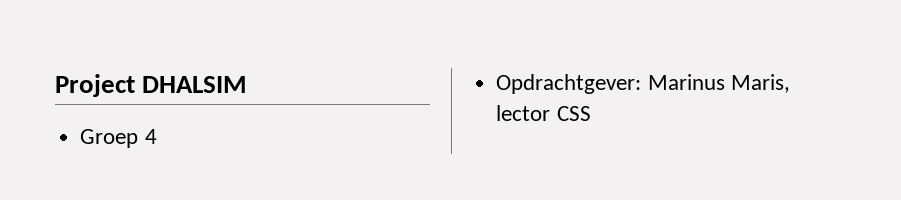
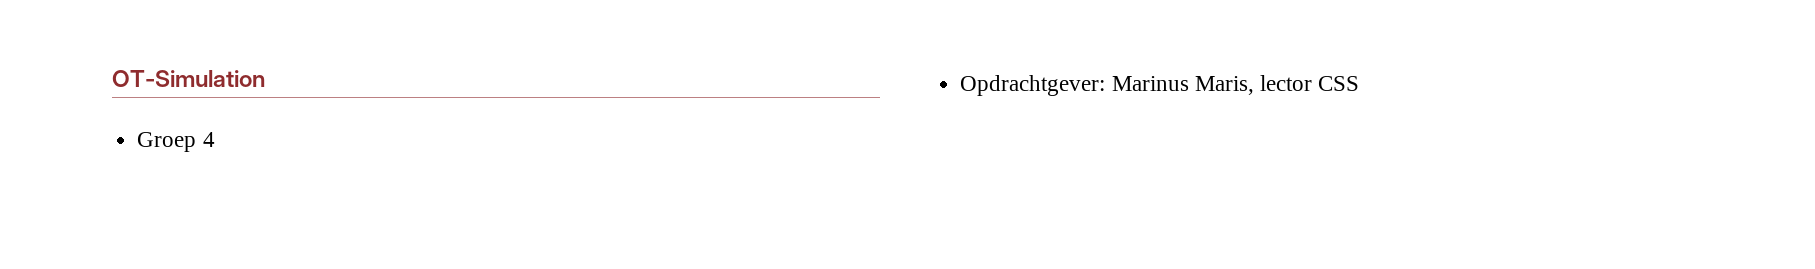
- Project DHALSIM
+ OT-Simulation

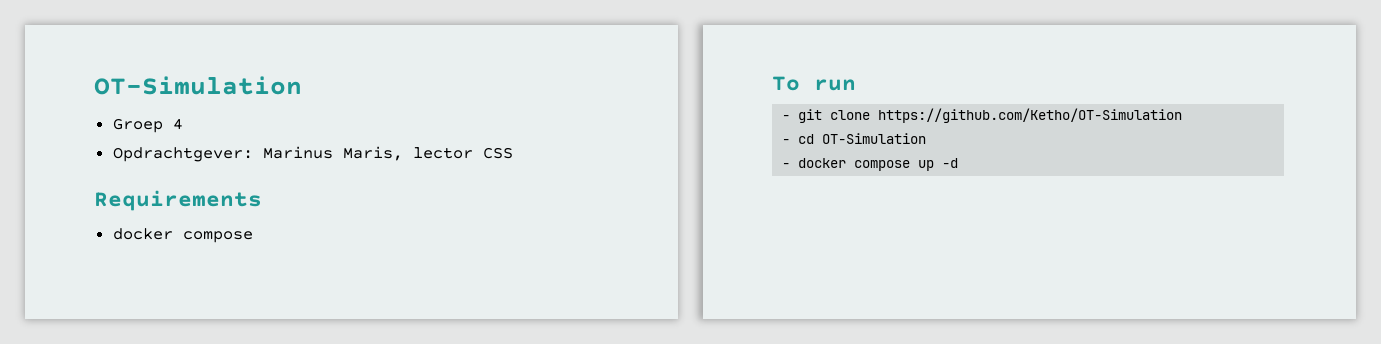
+ Requirements
+ docker compose
+ To run
+ - git clone https://github.com/Ketho/OT-Simulation
+ - cd OT-Simulation
+ - docker compose up -d

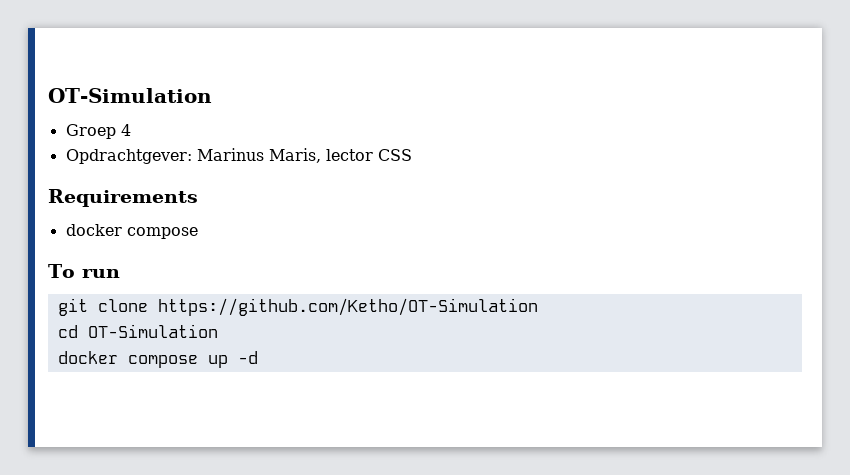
- - git clone https://github.com/Ketho/OT-Simulation
+ git clone https://github.com/Ketho/OT-Simulation
- - cd OT-Simulation
+ cd OT-Simulation
- - docker compose up -d
+ docker compose up -d

